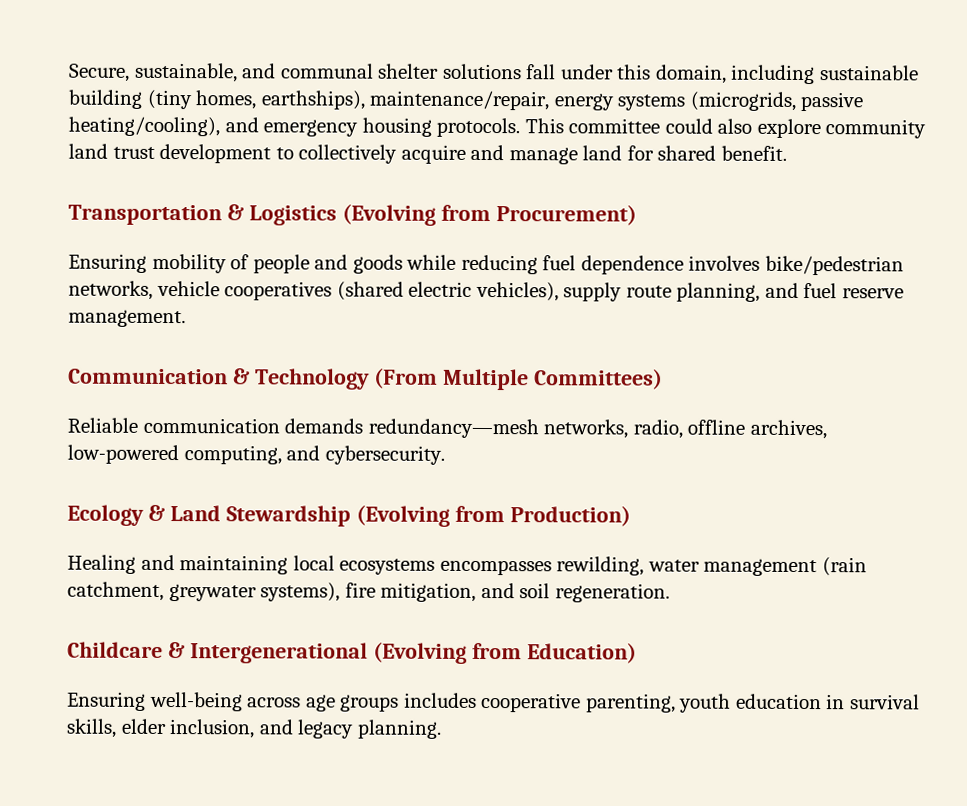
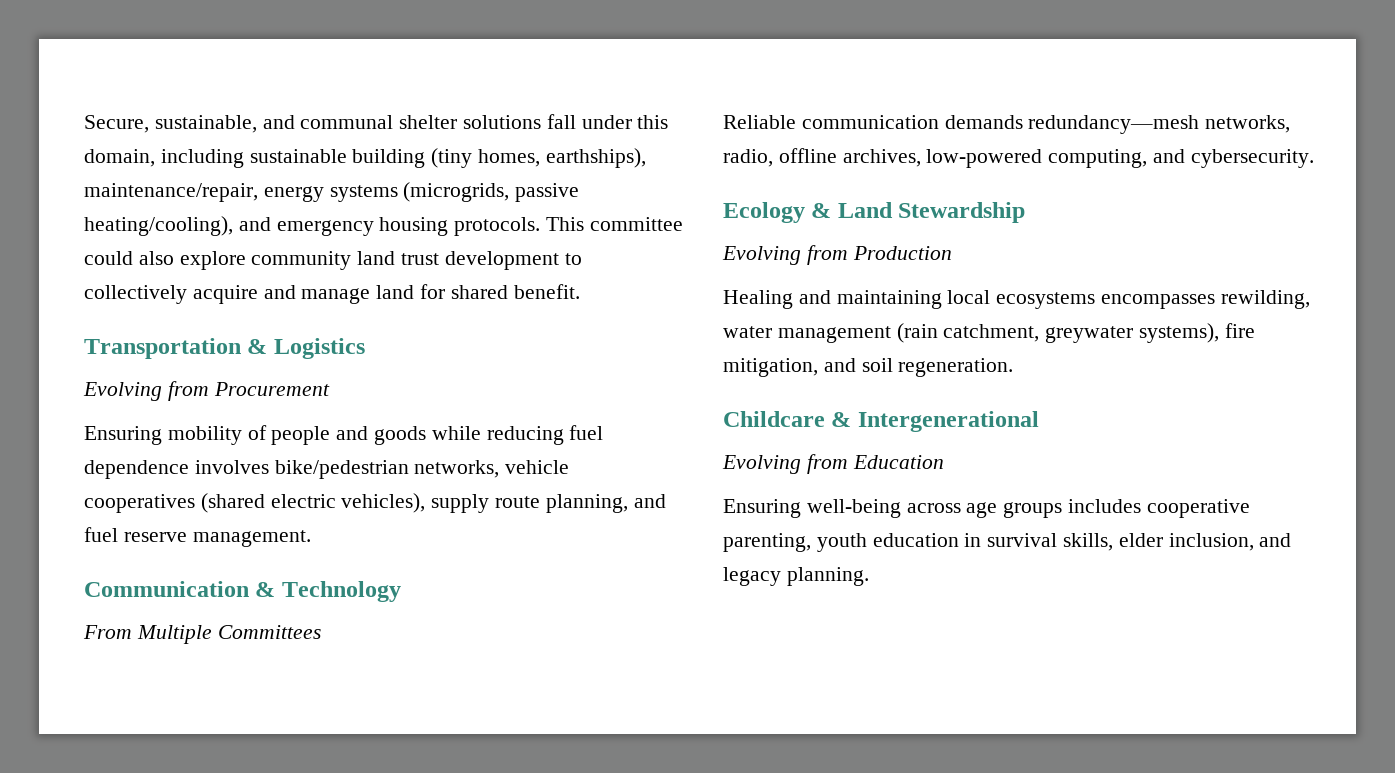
- Transportation & Logistics (Evolving from Procurement)
+ Transportation & Logistics
+ Evolving from Procurement
- Communication & Technology (From Multiple Committees)
+ Communication & Technology
+ From Multiple Committees
- Ecology & Land Stewardship (Evolving from Production)
+ Ecology & Land Stewardship
+ Evolving from Production
- Childcare & Intergenerational (Evolving from Education)
+ Childcare & Intergenerational
+ Evolving from Education

